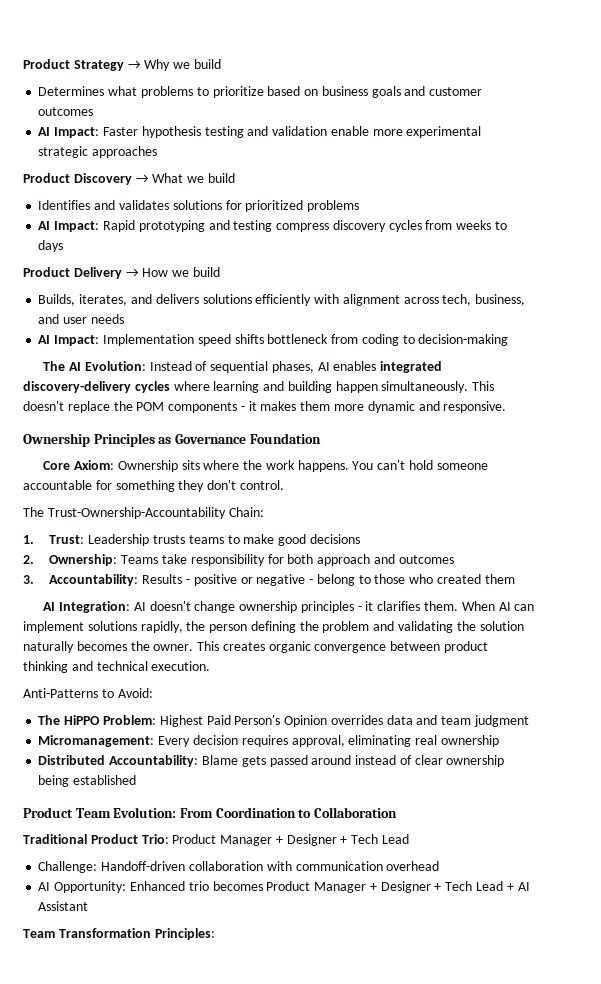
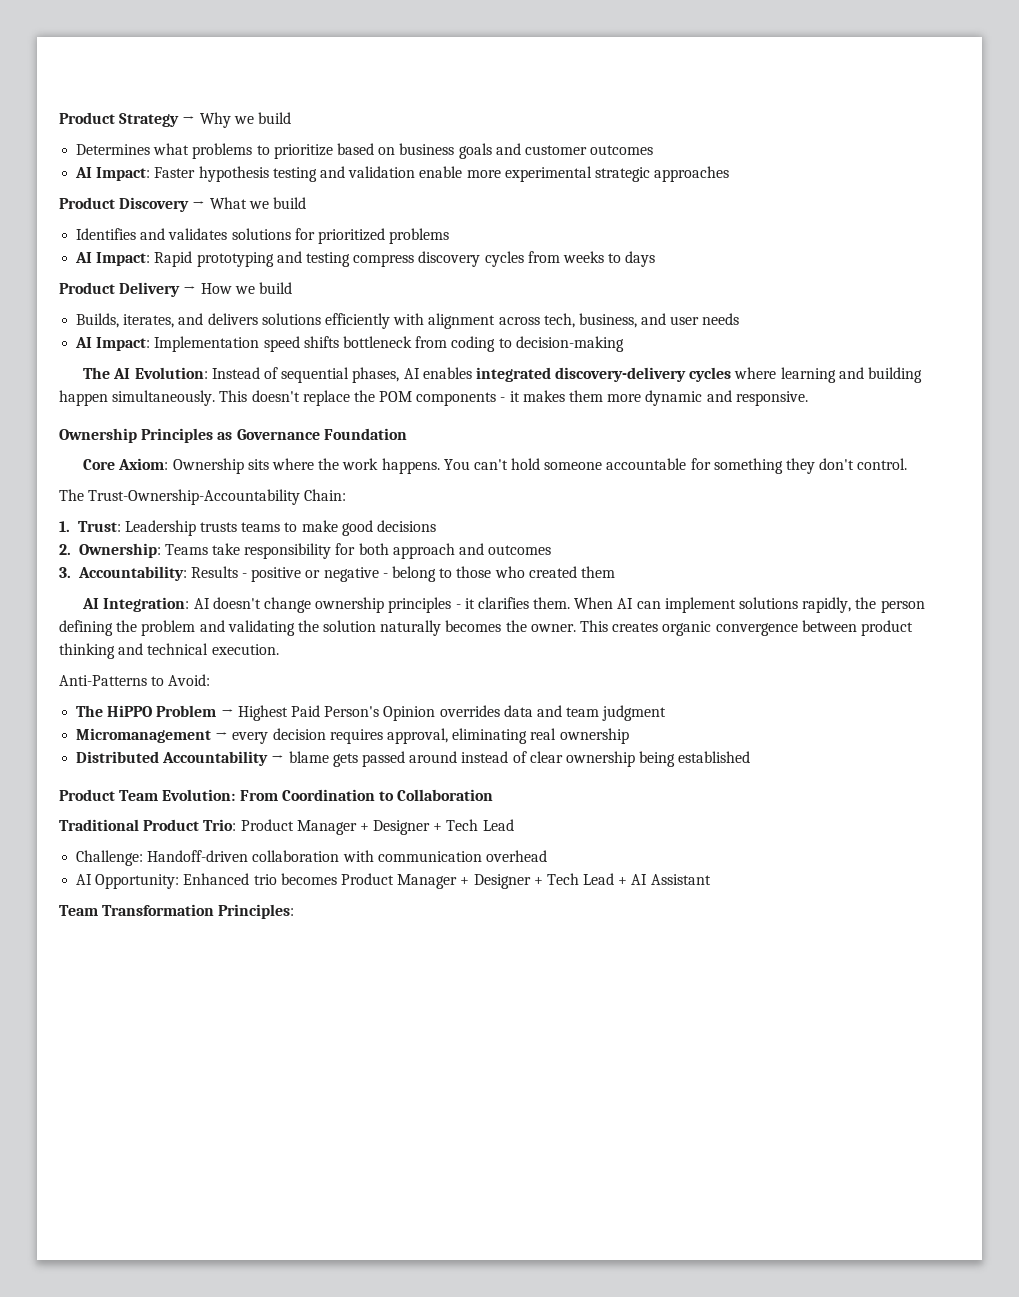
- The HiPPO Problem: Highest Paid Person's Opinion overrides data and team judgment
+ The HiPPO Problem → Highest Paid Person's Opinion overrides data and team judgment
- Micromanagement: Every decision requires approval, eliminating real ownership
+ Micromanagement → every decision requires approval, eliminating real ownership
- Distributed Accountability: Blame gets passed around instead of clear ownership being established
+ Distributed Accountability → blame gets passed around instead of clear ownership being established

